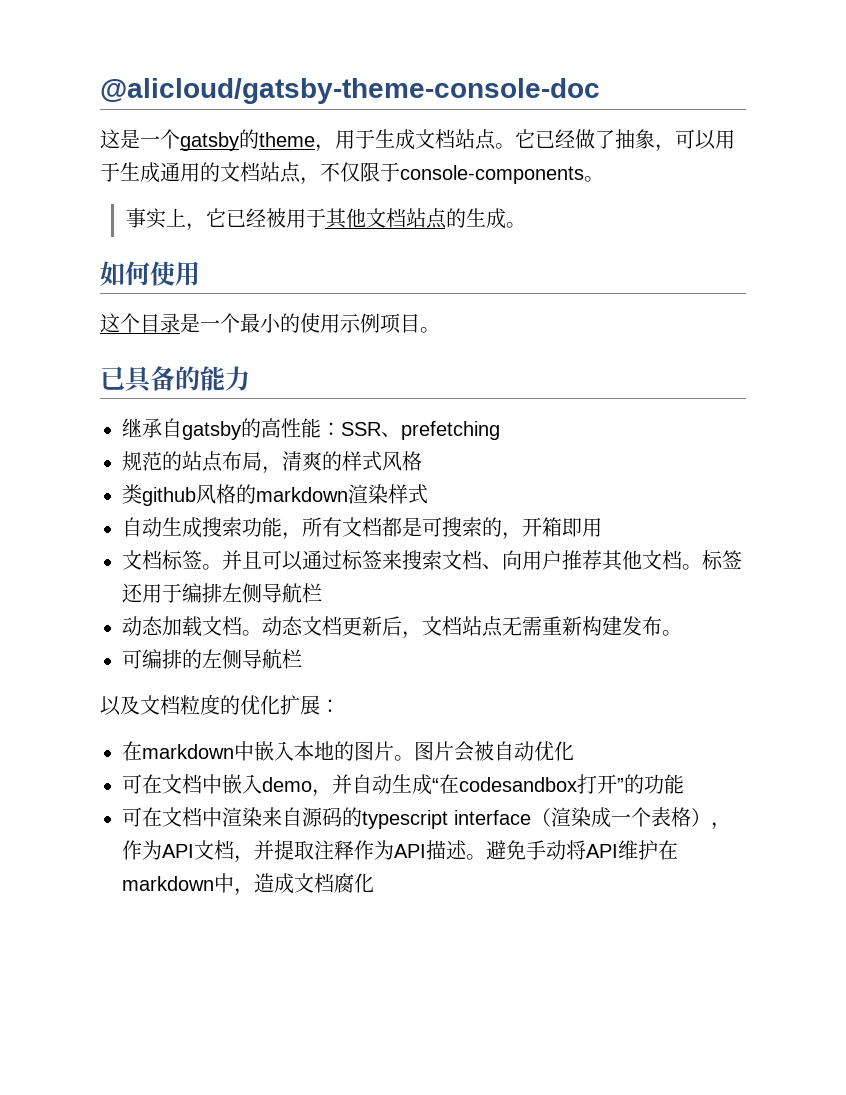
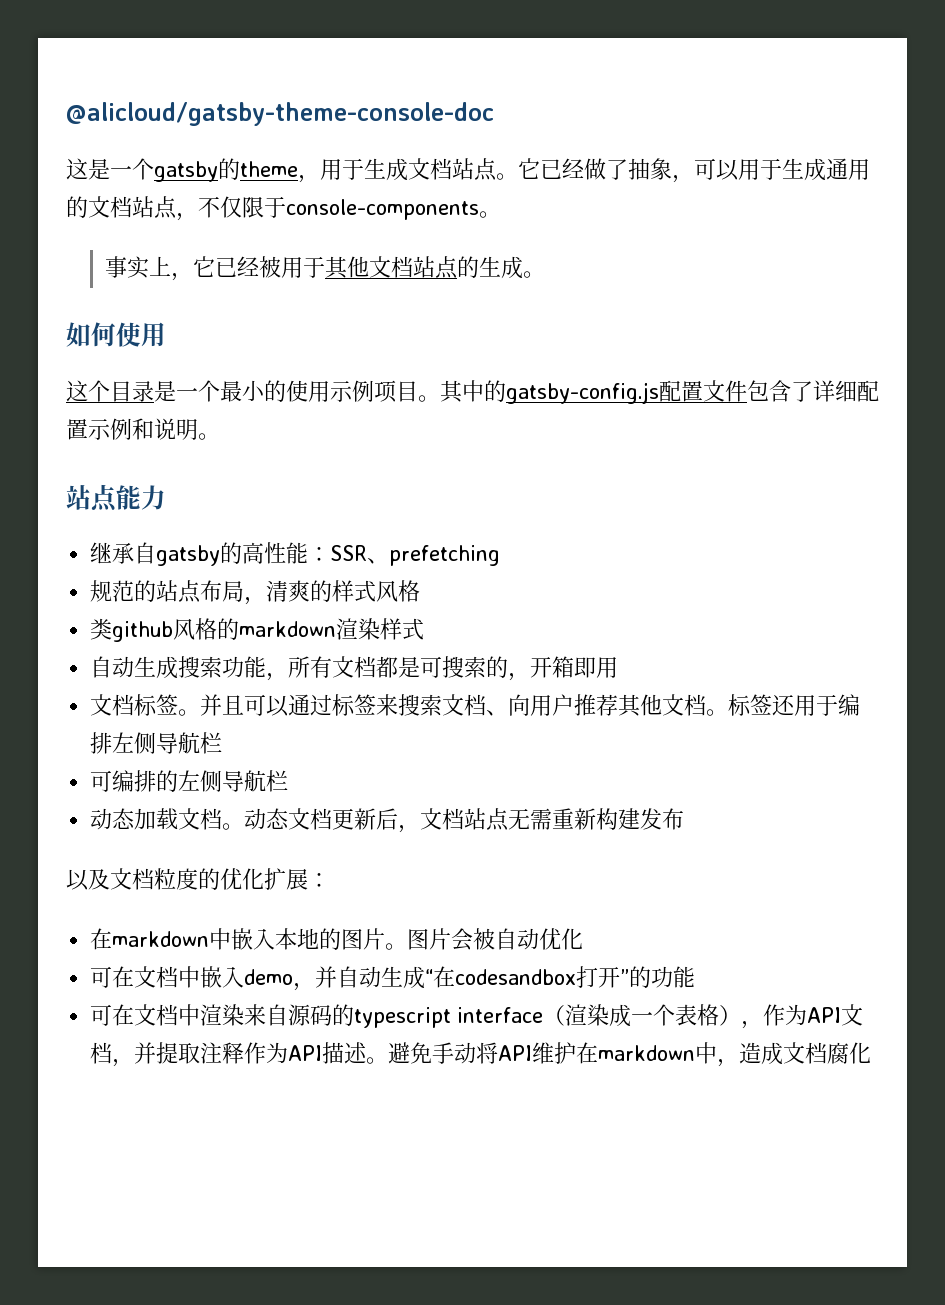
- 这个目录是一个最小的使用示例项目。
- 已具备的能力
+ 这个目录是一个最小的使用示例项目。其中的gatsby-config.js配置文件包含了详细配置示例和说明。
+ 站点能力
+ 可编排的左侧导航栏
- 动态文档更新后，文档站点无需重新构建发布。
- 可编排的左侧导航栏
+ 动态文档更新后，文档站点无需重新构建发布

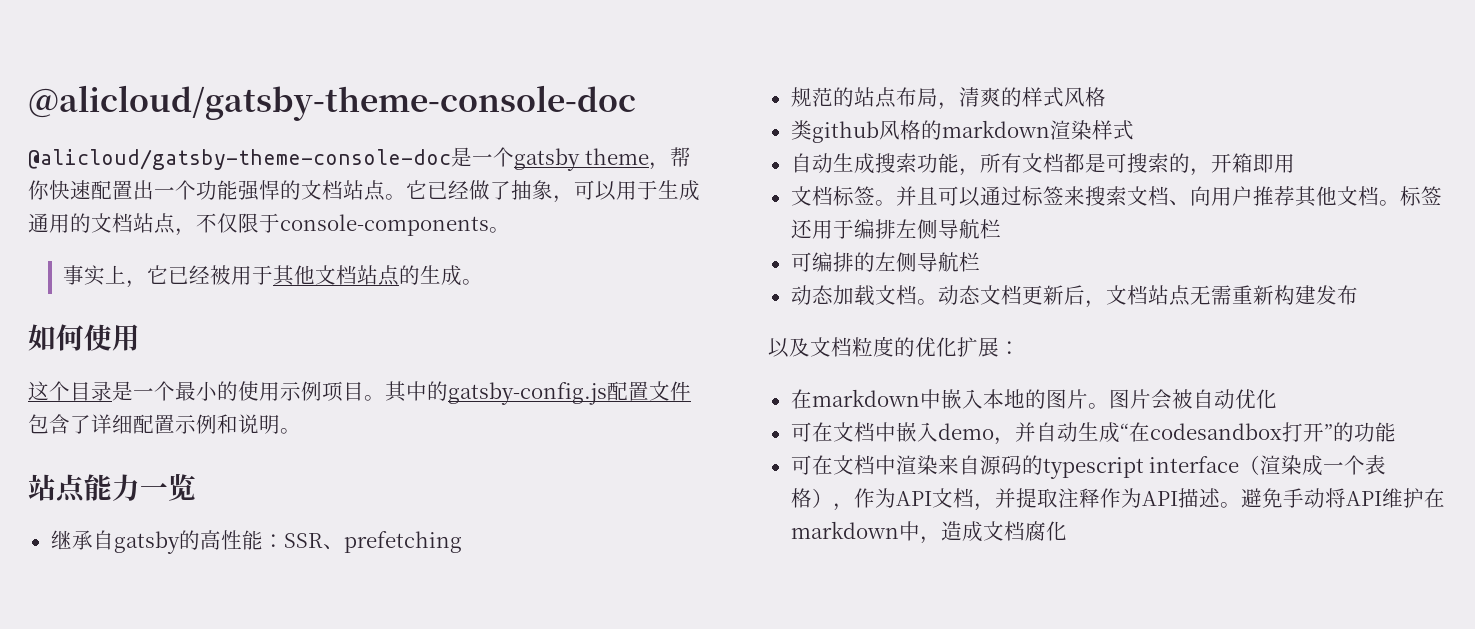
- 这是一个gatsby的theme，用于生成文档站点。
+ @alicloud/gatsby-theme-console-doc是一个gatsby theme，帮你快速配置出一个功能强悍的文档站点。
- 站点能力
+ 站点能力一览

